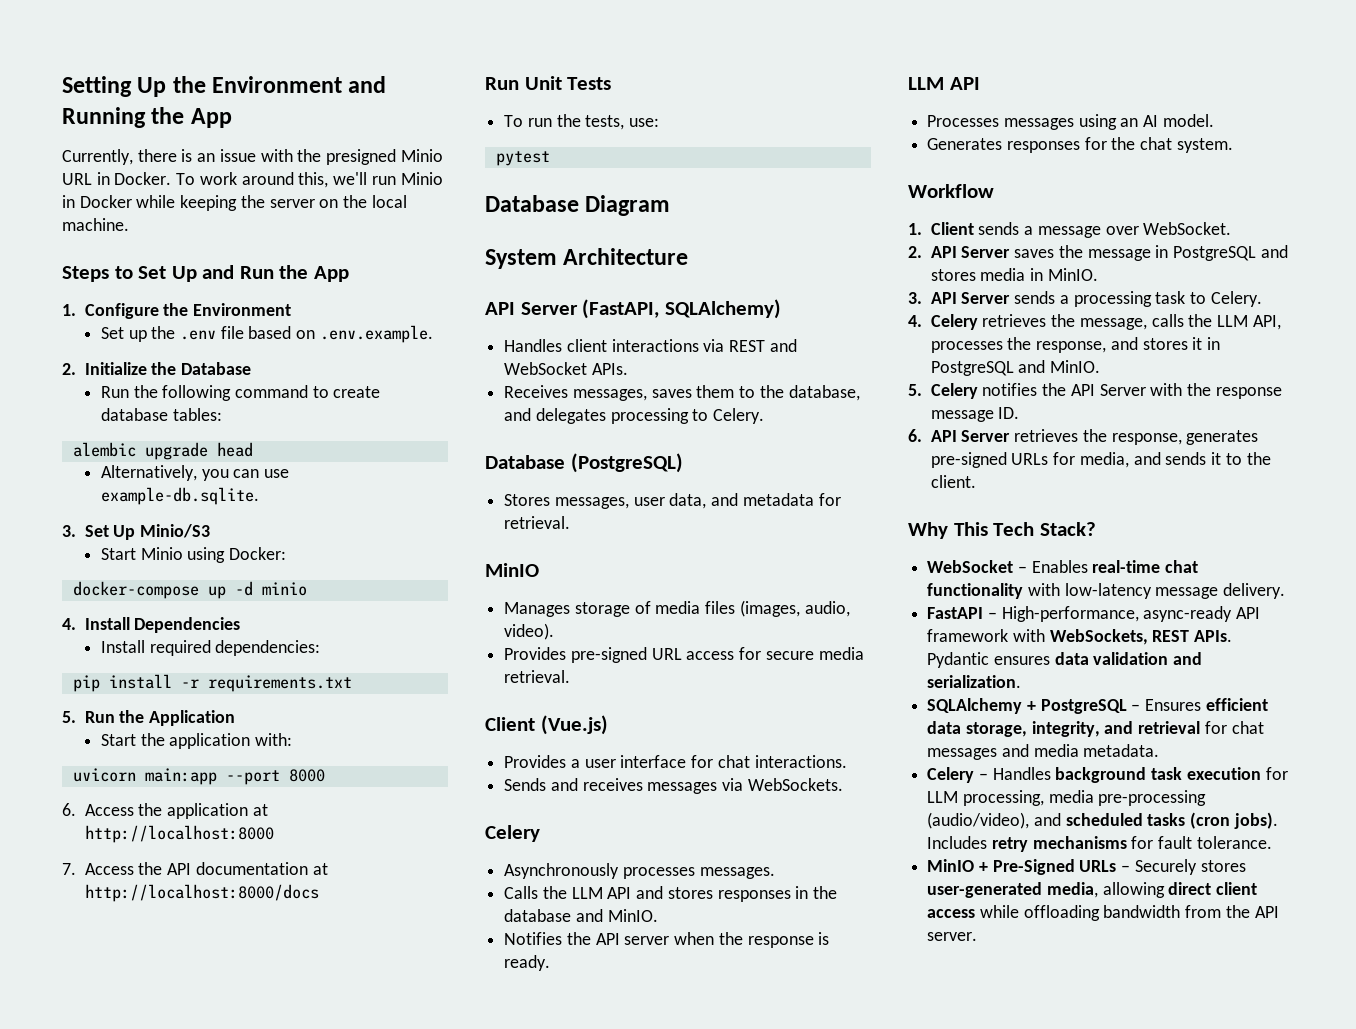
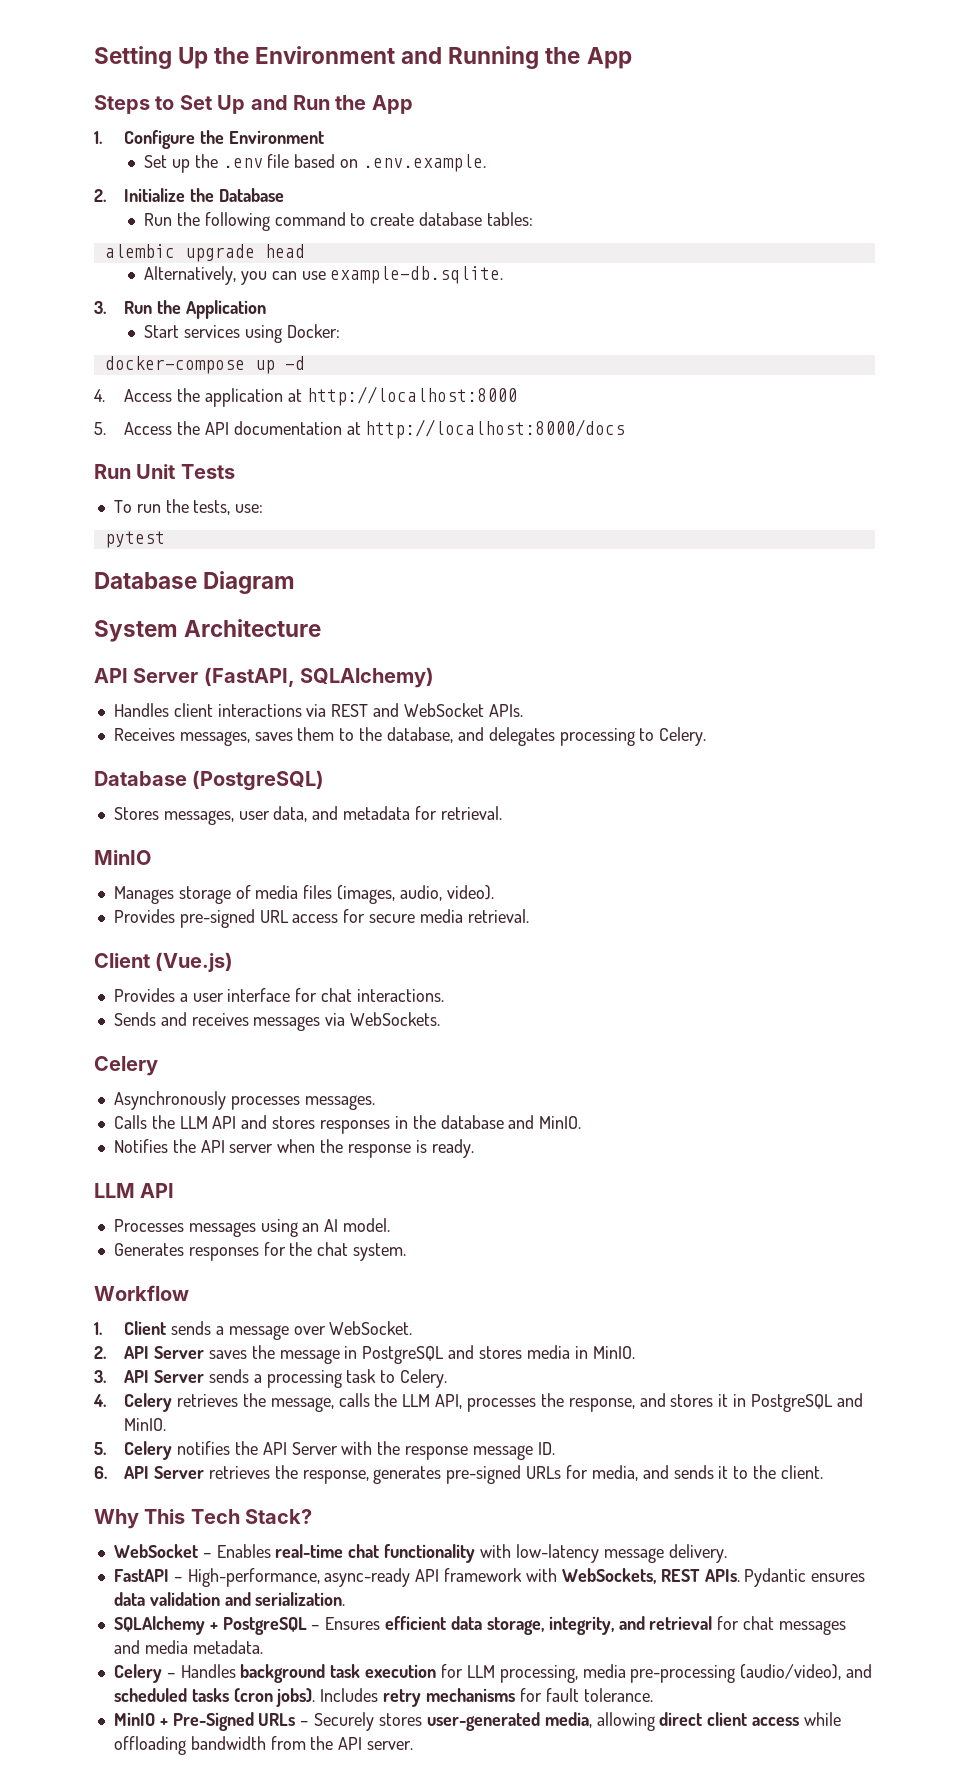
- Currently, there is an issue with the presigned Minio URL in Docker. To work around this, we'll run Minio in Docker while keeping the server on the local machine.
- 3. Set Up Minio/S3
- Start Minio using Docker:
+ 3. Run the Application
+ Start services using Docker:
- docker-compose up -d minio
- 4. Install Dependencies
- Install required dependencies:
- pip install -r requirements.txt
- 5. Run the Application
- Start the application with:
- uvicorn main:app --port 8000
- 6. Access the application at http://localhost:8000
+ docker-compose up -d
+ 4. Access the application at http://localhost:8000
- 7. Access the API documentation at http://localhost:8000/docs
+ 5. Access the API documentation at http://localhost:8000/docs

